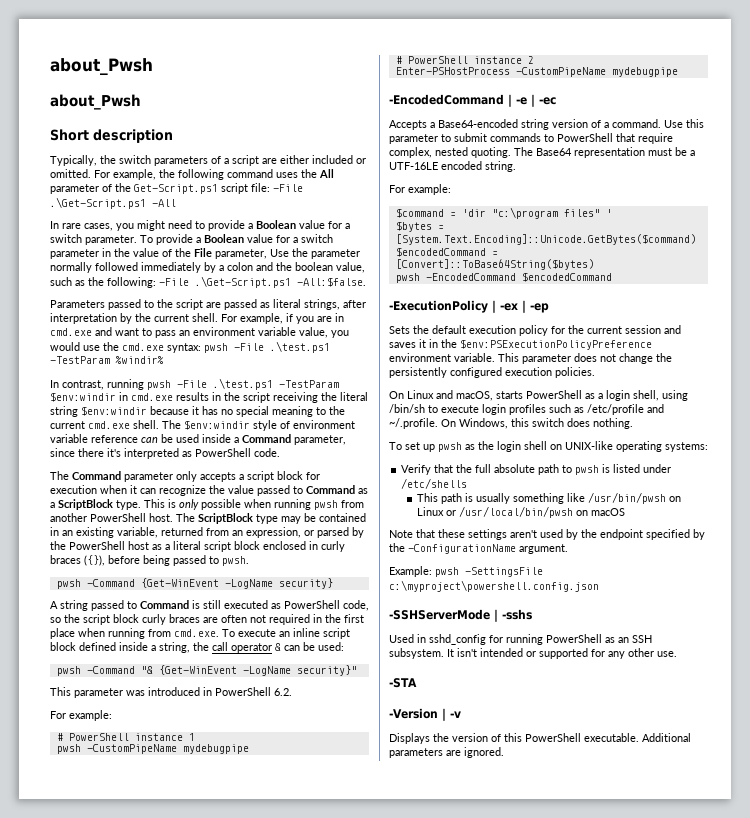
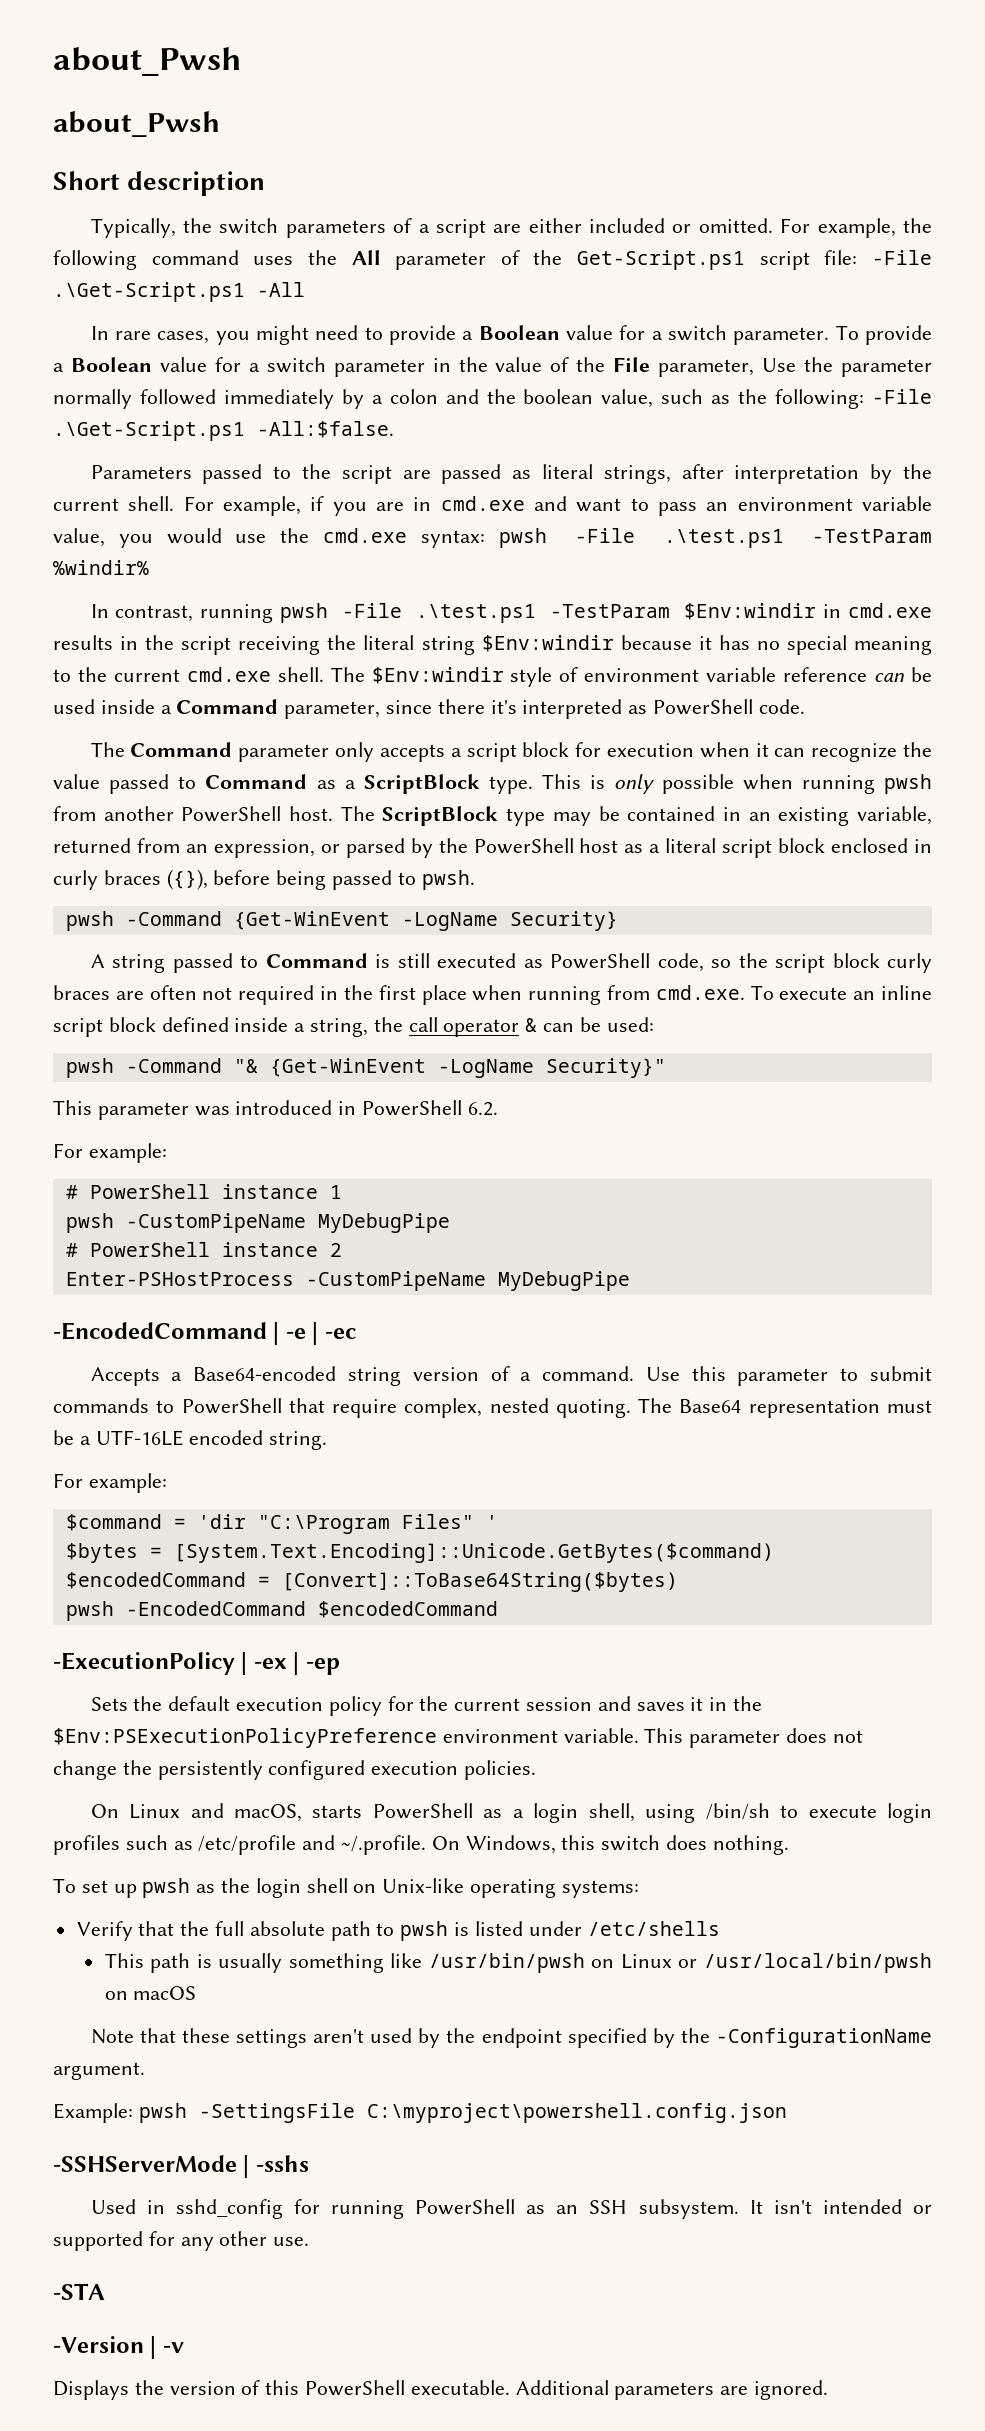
- In contrast, running pwsh -File .\test.ps1 -TestParam $env:windir in cmd.exe results in the script receiving the literal string $env:windir because it has no special meaning to the current cmd.exe shell.
+ In contrast, running pwsh -File .\test.ps1 -TestParam $Env:windir in cmd.exe results in the script receiving the literal string $Env:windir because it has no special meaning to the current cmd.exe shell.
- The $env:windir style of environment variable reference can be used inside a Command parameter, since there it's interpreted as PowerShell code.
+ The $Env:windir style of environment variable reference can be used inside a Command parameter, since there it's interpreted as PowerShell code.
- pwsh -Command {Get-WinEvent -LogName security}
+ pwsh -Command {Get-WinEvent -LogName Security}
- pwsh -Command "& {Get-WinEvent -LogName security}"
+ pwsh -Command "& {Get-WinEvent -LogName Security}"
- pwsh -CustomPipeName mydebugpipe
+ pwsh -CustomPipeName MyDebugPipe
- Enter-PSHostProcess -CustomPipeName mydebugpipe
+ Enter-PSHostProcess -CustomPipeName MyDebugPipe
- $command = 'dir "c:\program files" '
+ $command = 'dir "C:\Program Files" '
- Sets the default execution policy for the current session and saves it in the $env:PSExecutionPolicyPreference environment variable.
+ Sets the default execution policy for the current session and saves it in the $Env:PSExecutionPolicyPreference environment variable.
- To set up pwsh as the login shell on UNIX-like operating systems:
+ To set up pwsh as the login shell on Unix-like operating systems:
- Example: pwsh -SettingsFile c:\myproject\powershell.config.json
+ Example: pwsh -SettingsFile C:\myproject\powershell.config.json

